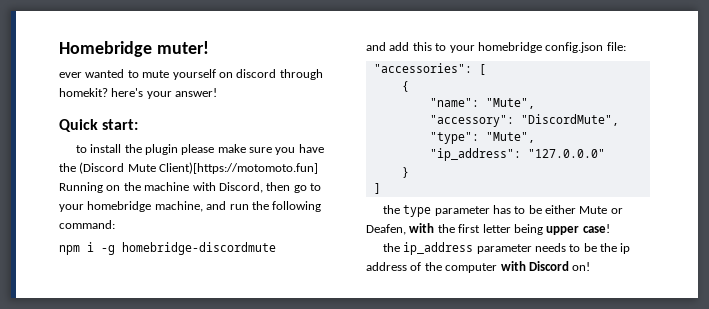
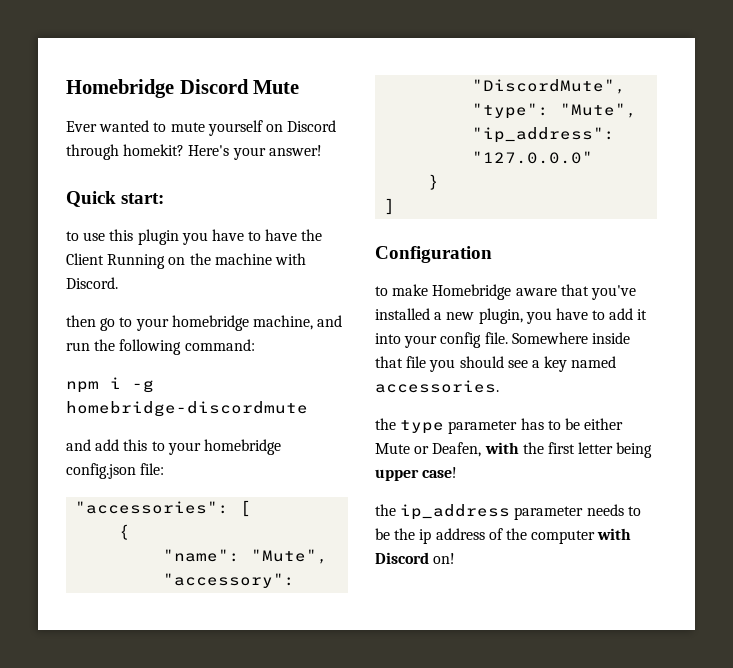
- Homebridge muter!
- ever wanted to mute yourself on discord through homekit? here's your answer!
+ Homebridge Discord Mute
+ Ever wanted to mute yourself on Discord through homekit? Here's your answer!
- to install the plugin please make sure you have the (Discord Mute Client)[https://motomoto.fun] Running on the machine with Discord, then go to your homebridge machine, and run the following command:
+ to use this plugin you have to have the Client Running on the machine with Discord.
+ then go to your homebridge machine, and run the following command:
+ Configuration
+ to make Homebridge aware that you've installed a new plugin, you have to add it into your config file. Somewhere inside that file you should see a key named accessories.

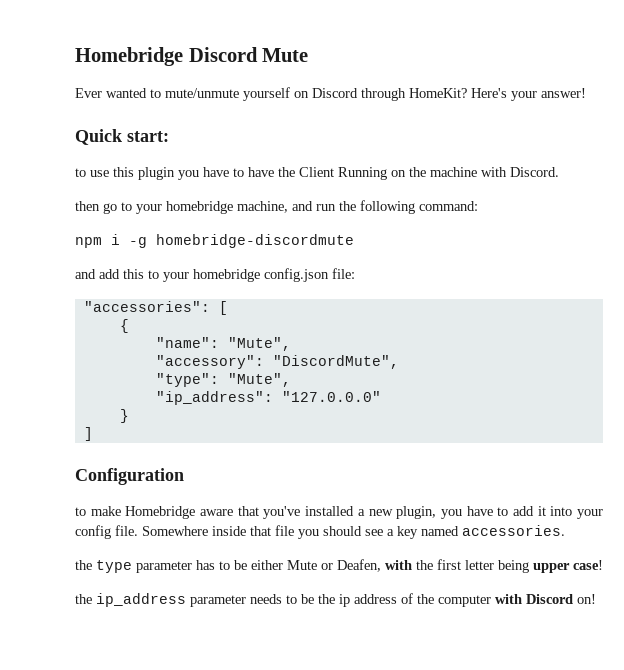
- Ever wanted to mute yourself on Discord through homekit?
+ Ever wanted to mute/unmute yourself on Discord through HomeKit?

